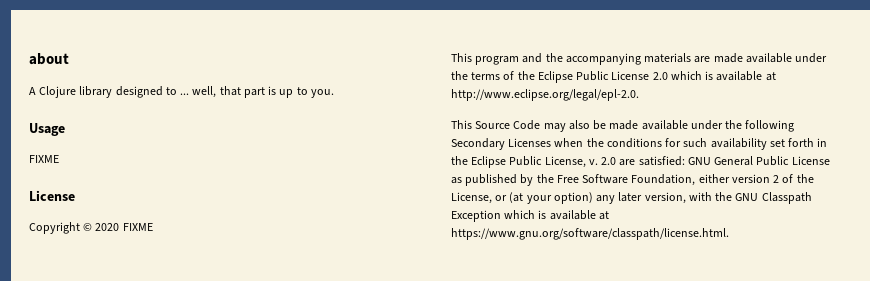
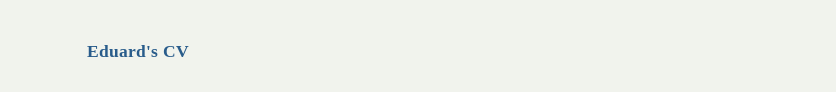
- about
- A Clojure library designed to ... well, that part is up to you.
- Usage
- FIXME
- License
- Copyright © 2020 FIXME
- This program and the accompanying materials are made available under the terms of the Eclipse Public License 2.0 which is available at http://www.eclipse.org/legal/epl-2.0.
- This Source Code may also be made available under the following Secondary Licenses when the conditions for such availability set forth in the Eclipse Public License, v. 2.0 are satisfied: GNU General Public License as published by the Free Software Foundation, either version 2 of the License, or (at your option) any later version, with the GNU Classpath Exception which is available at https://www.gnu.org/software/classpath/license.html.
+ Eduard's CV

